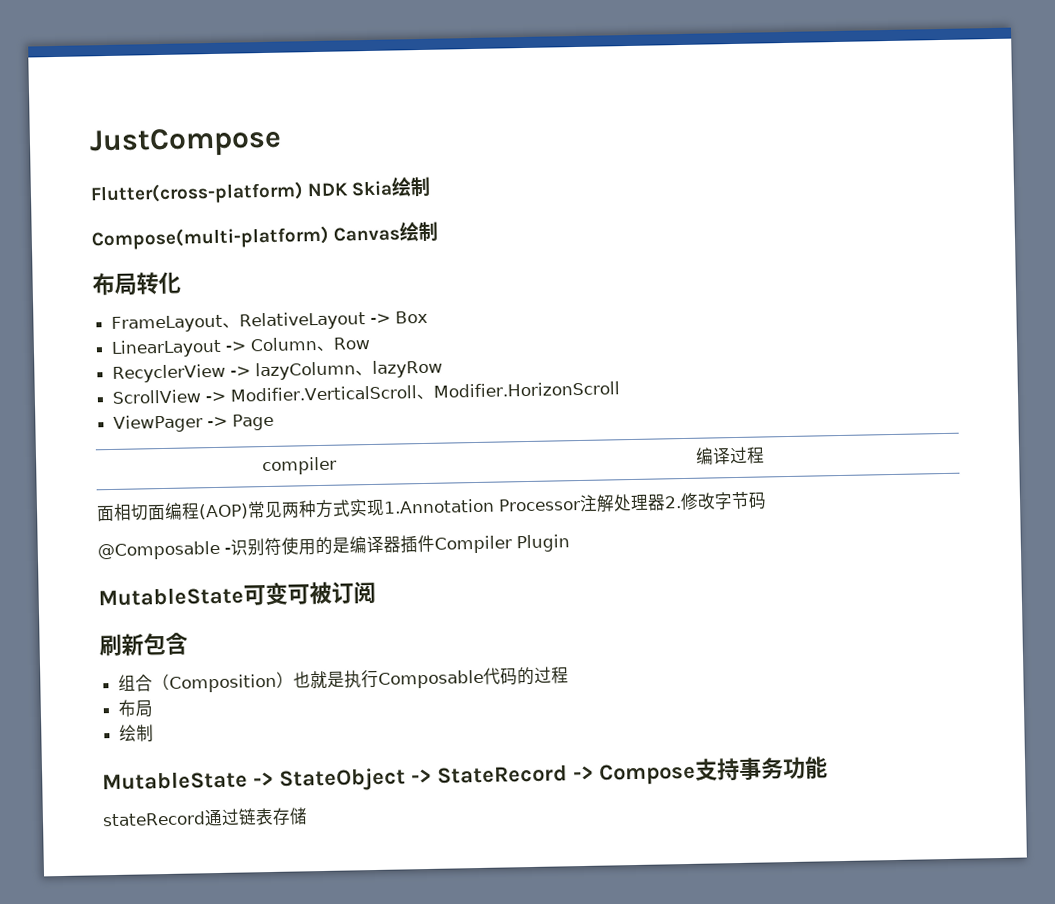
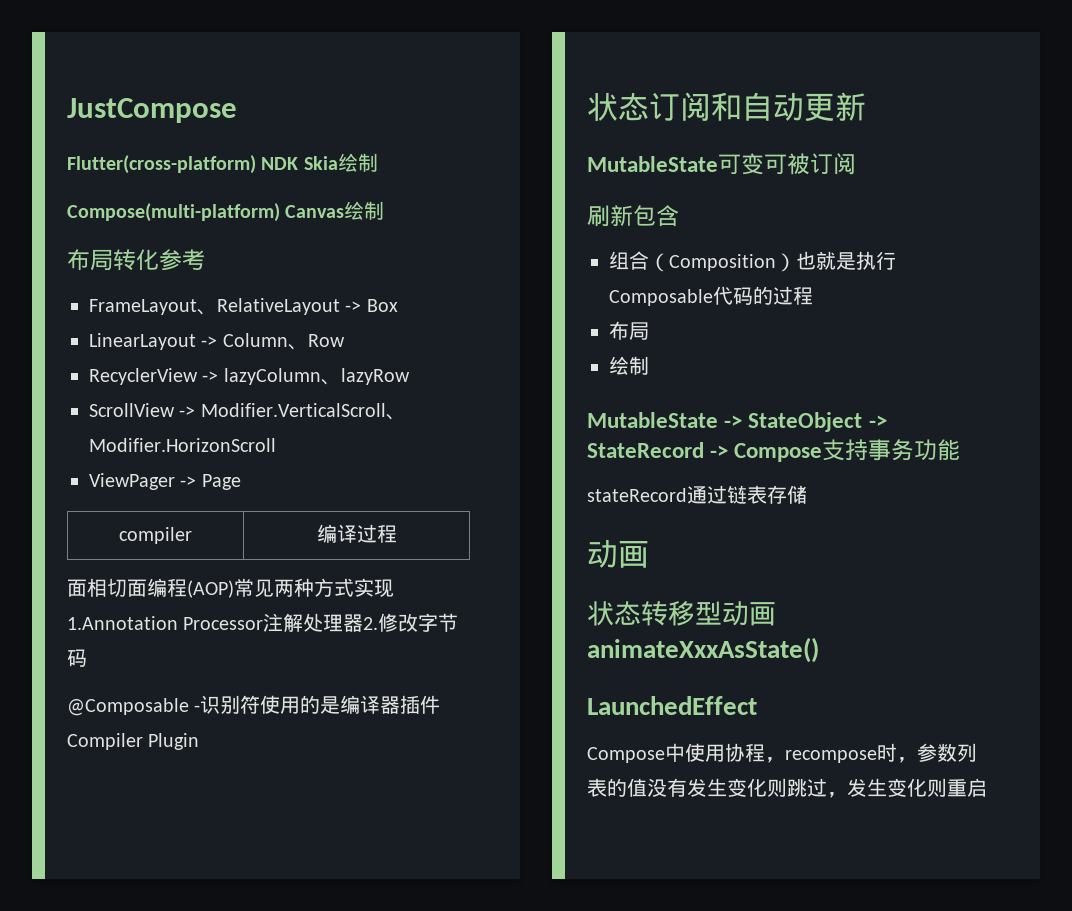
- 布局转化
+ 布局转化参考
+ 状态订阅和自动更新
  stateRecord通过链表存储
+ 动画
+ 状态转移型动画animateXxxAsState()
+ LaunchedEffect
+ Compose中使用协程，recompose时，参数列表的值没有发生变化则跳过，发生变化则重启

